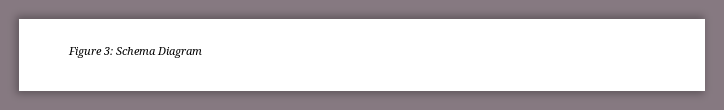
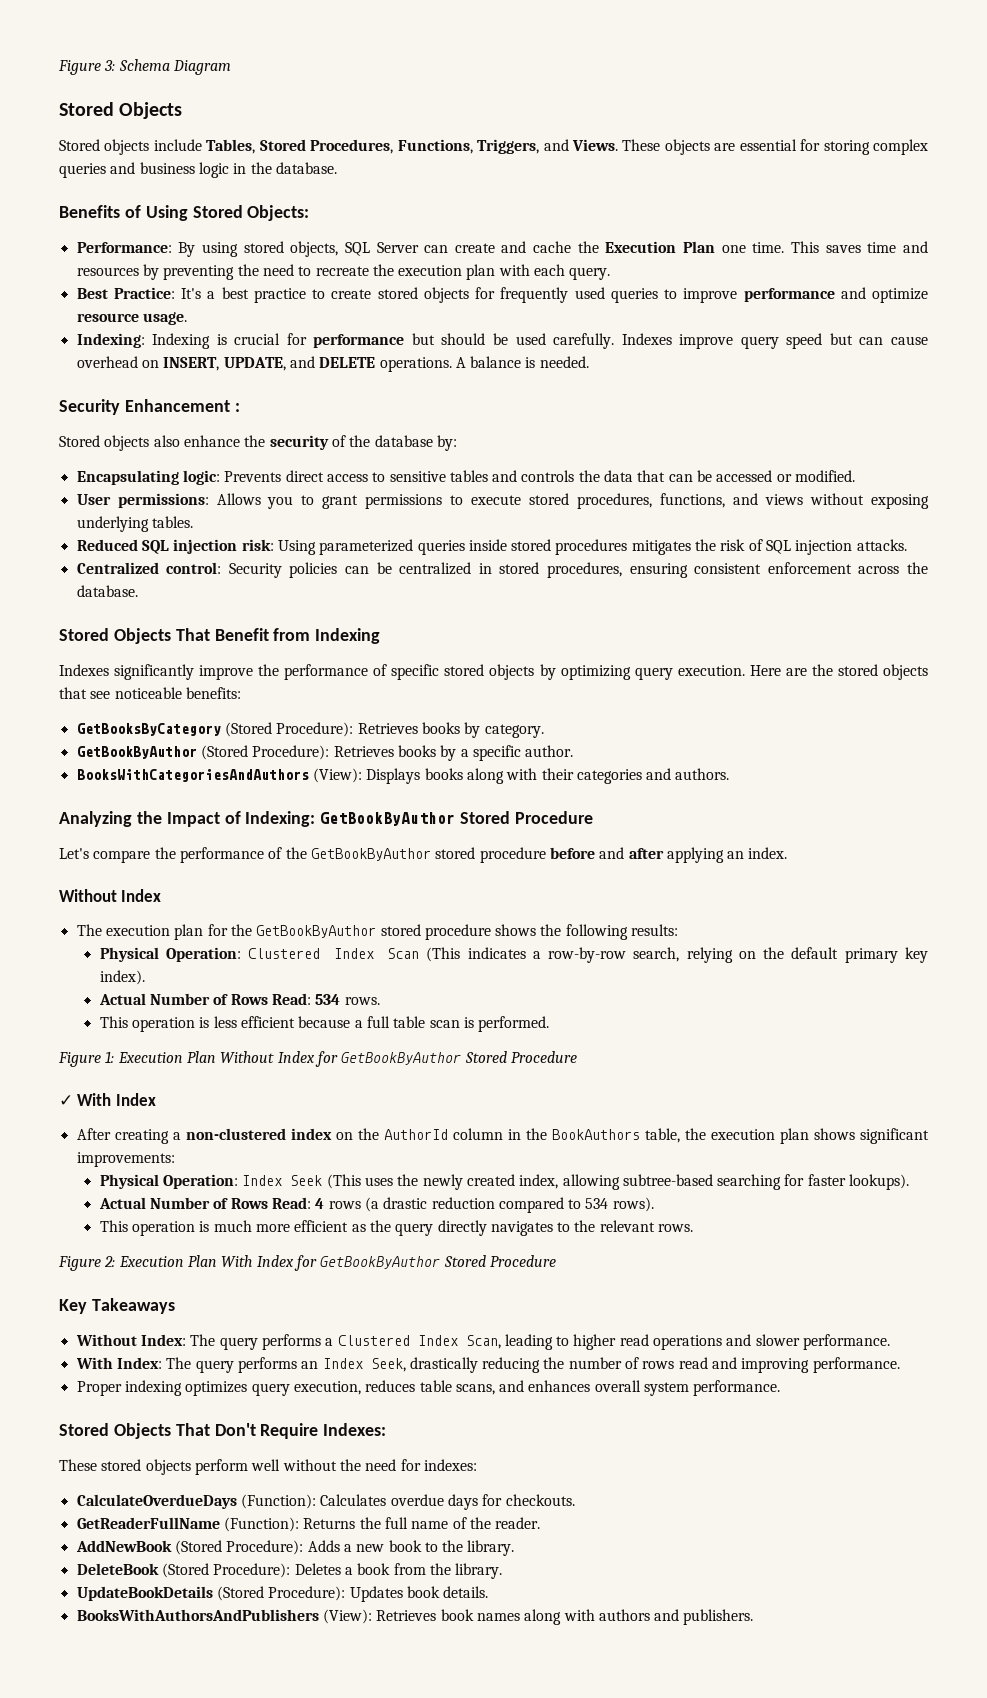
  Figure 3: Schema Diagram
+ Stored Objects
+ Stored objects include Tables, Stored Procedures, Functions, Triggers, and Views. These objects are essential for storing complex queries and business logic in the database.
+ Benefits of Using Stored Objects:
+ Performance: By using stored objects, SQL Server can create and cache the Execution Plan one time. This saves time and resources by preventing the need to recreate the execution plan with each query.
+ Best Practice: It's a best practice to create stored objects for frequently used queries to improve performance and optimize resource usage.
+ Indexing: Indexing is crucial for performance but should be used carefully. Indexes improve query speed but can cause overhead on INSERT, UPDATE, and DELETE operations. A balance is needed.
+ Security Enhancement :
+ Stored objects also enhance the security of the database by:
+ Encapsulating logic: Prevents direct access to sensitive tables and controls the data that can be accessed or modified.
+ User permissions: Allows you to grant permissions to execute stored procedures, functions, and views without exposing underlying tables.
+ Reduced SQL injection risk: Using parameterized queries inside stored procedures mitigates the risk of SQL injection attacks.
+ Centralized control: Security policies can be centralized in stored procedures, ensuring consistent enforcement across the database.
+ Stored Objects That Benefit from Indexing
+ Indexes significantly improve the performance of specific stored objects by optimizing query execution. Here are the stored objects that see noticeable benefits:
+ GetBooksByCategory (Stored Procedure): Retrieves books by category.
+ GetBookByAuthor (Stored Procedure): Retrieves books by a specific author.
+ BooksWithCategoriesAndAuthors (View): Displays books along with their categories and authors.
+ Analyzing the Impact of Indexing: GetBookByAuthor Stored Procedure
+ Let's compare the performance of the GetBookByAuthor stored procedure before and after applying an index.
+ Without Index
+ The execution plan for the GetBookByAuthor stored procedure shows the following results:
+ Physical Operation: Clustered Index Scan (This indicates a row-by-row search, relying on the default primary key index).
+ Actual Number of Rows Read: 534 rows.
+ This operation is less efficient because a full table scan is performed.
+ Figure 1: Execution Plan Without Index for GetBookByAuthor Stored Procedure
+ ✓ With Index
+ After creating a non-clustered index on the AuthorId column in the BookAuthors table, the execution plan shows significant improvements:
+ Physical Operation: Index Seek (This uses the newly created index, allowing subtree-based searching for faster lookups).
+ Actual Number of Rows Read: 4 rows (a drastic reduction compared to 534 rows).
+ This operation is much more efficient as the query directly navigates to the relevant rows.
+ Figure 2: Execution Plan With Index for GetBookByAuthor Stored Procedure
+ Key Takeaways
+ Without Index: The query performs a Clustered Index Scan, leading to higher read operations and slower performance.
+ With Index: The query performs an Index Seek, drastically reducing the number of rows read and improving performance.
+ Proper indexing optimizes query execution, reduces table scans, and enhances overall system performance.
+ Stored Objects That Don't Require Indexes:
+ These stored objects perform well without the need for indexes:
+ CalculateOverdueDays (Function): Calculates overdue days for checkouts.
+ GetReaderFullName (Function): Returns the full name of the reader.
+ AddNewBook (Stored Procedure): Adds a new book to the library.
+ DeleteBook (Stored Procedure): Deletes a book from the library.
+ UpdateBookDetails (Stored Procedure): Updates book details.
+ BooksWithAuthorsAndPublishers (View): Retrieves book names along with authors and publishers.

